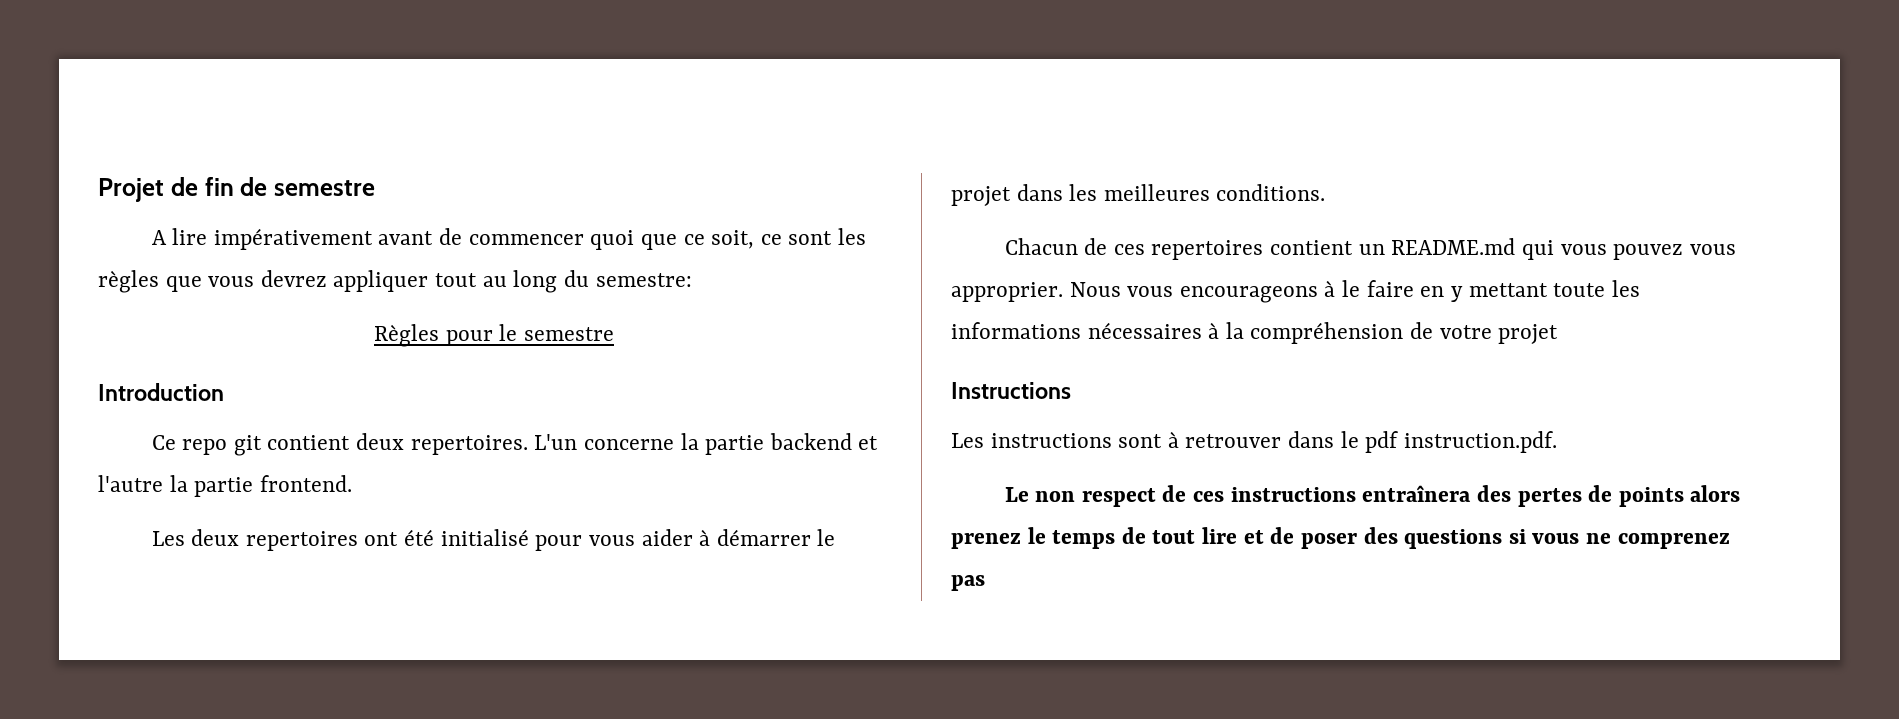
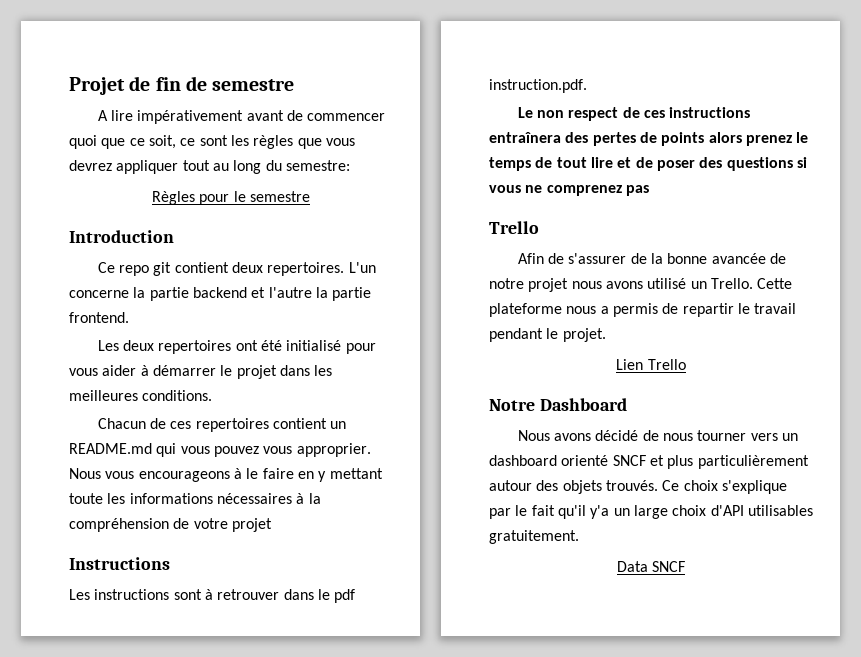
  Le non respect de ces instructions entraînera des pertes de points alors prenez le temps de tout lire et de poser des questions si vous ne comprenez pas
+ Trello
+ Afin de s'assurer de la bonne avancée de notre projet nous avons utilisé un Trello. Cette plateforme nous a permis de repartir le travail pendant le projet.
+ Lien Trello
+ Notre Dashboard
+ Nous avons décidé de nous tourner vers un dashboard orienté SNCF et plus particulièrement autour des objets trouvés. Ce choix s'explique par le fait qu'il y'a un large choix d'API utilisables gratuitement.
+ Data SNCF

